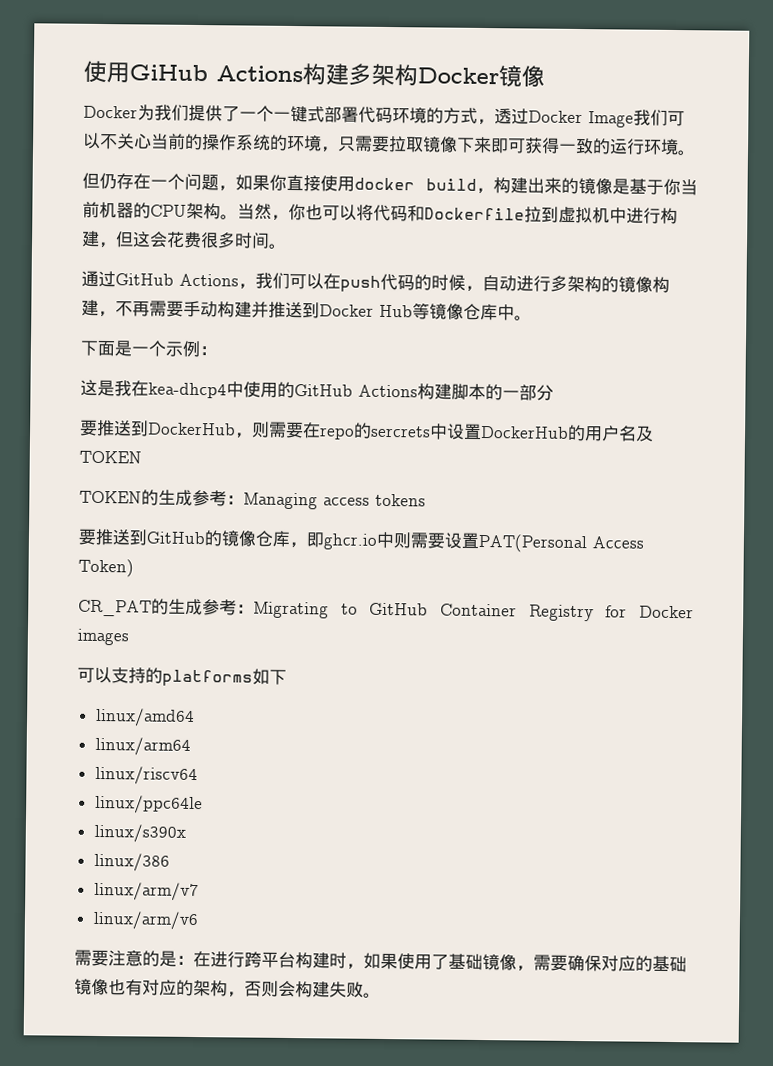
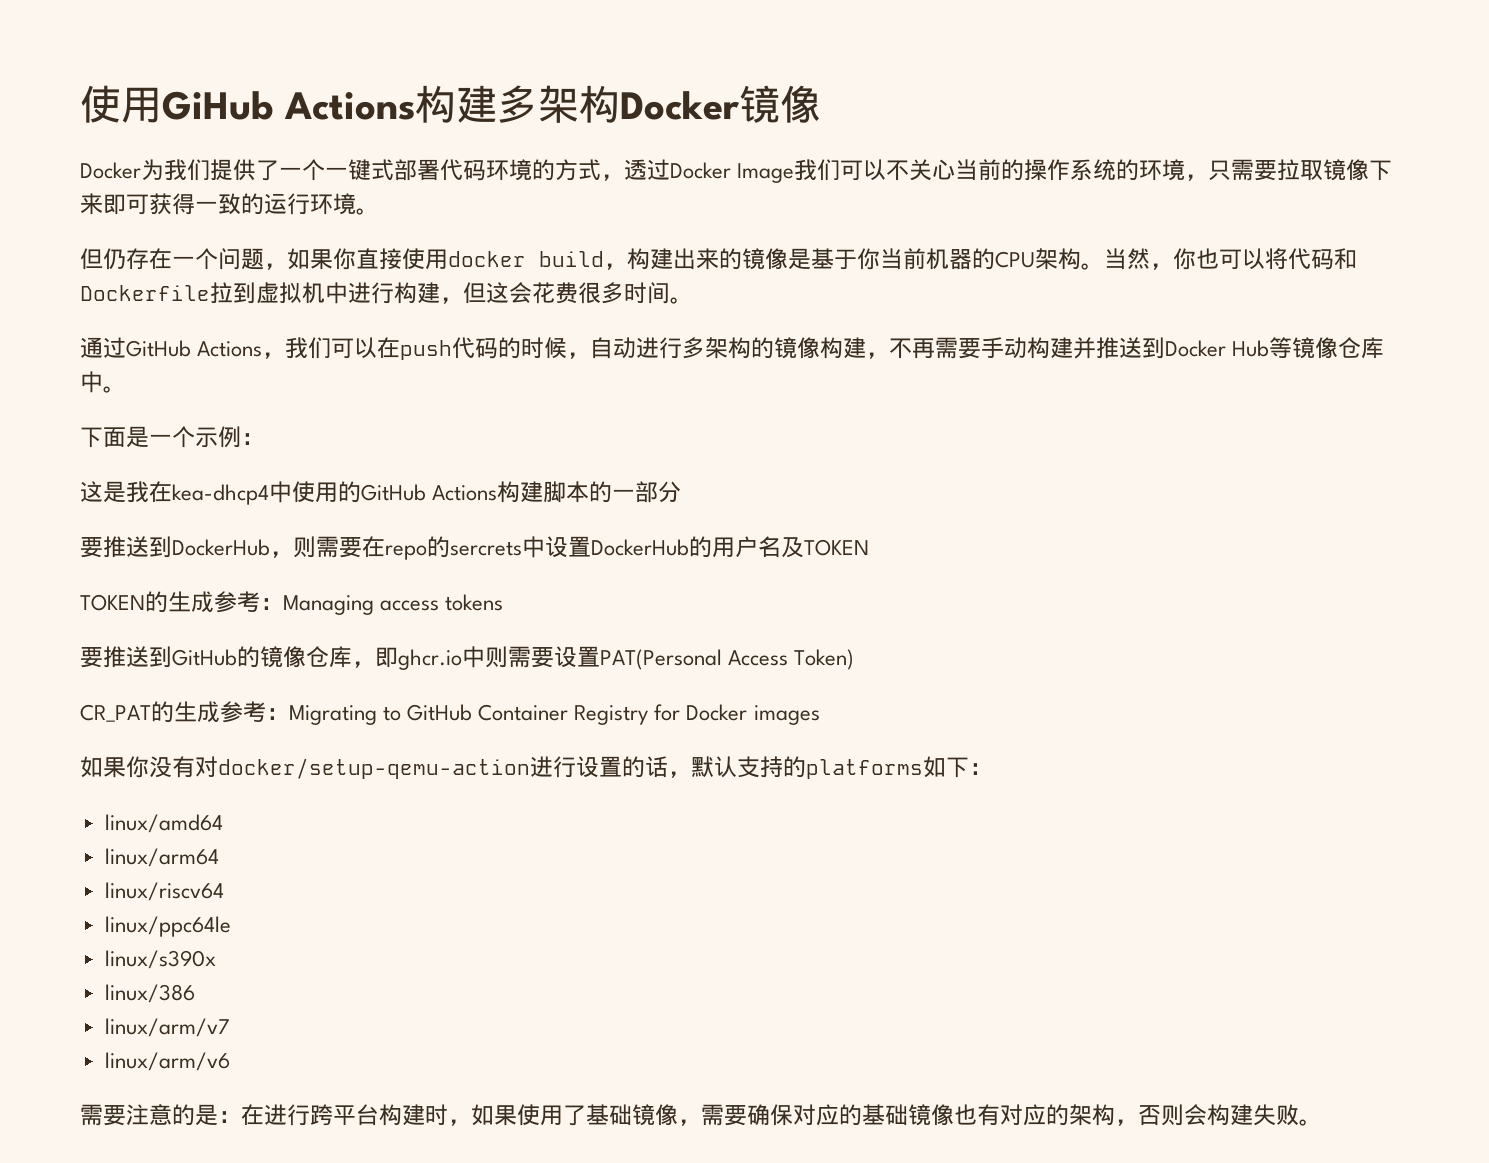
- 可以支持的platforms如下
+ 如果你没有对docker/setup-qemu-action进行设置的话，默认支持的platforms如下：

